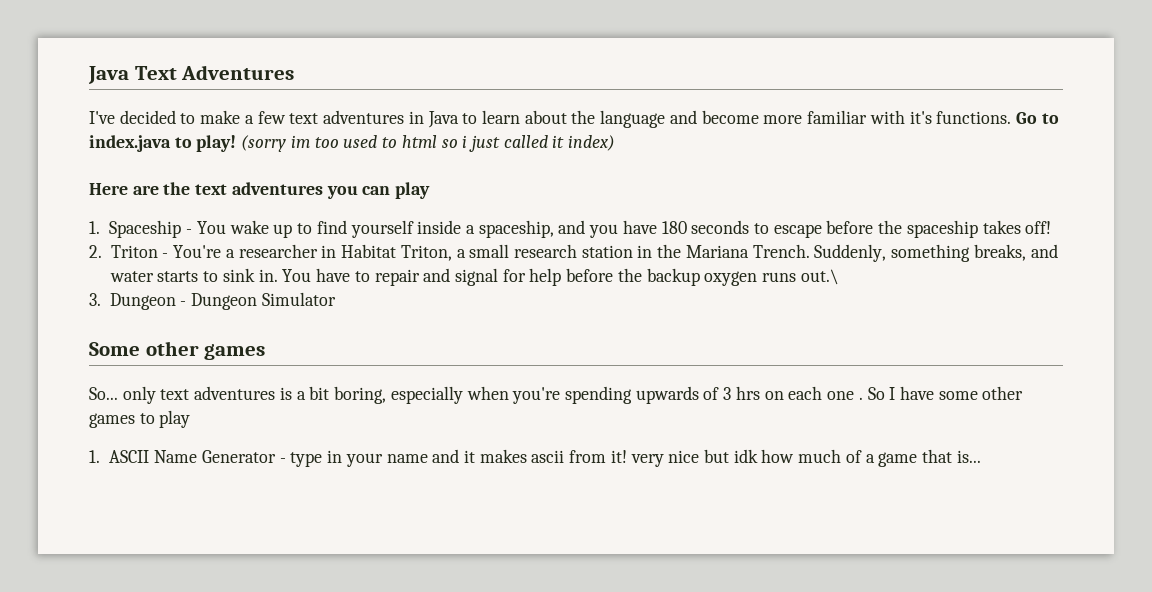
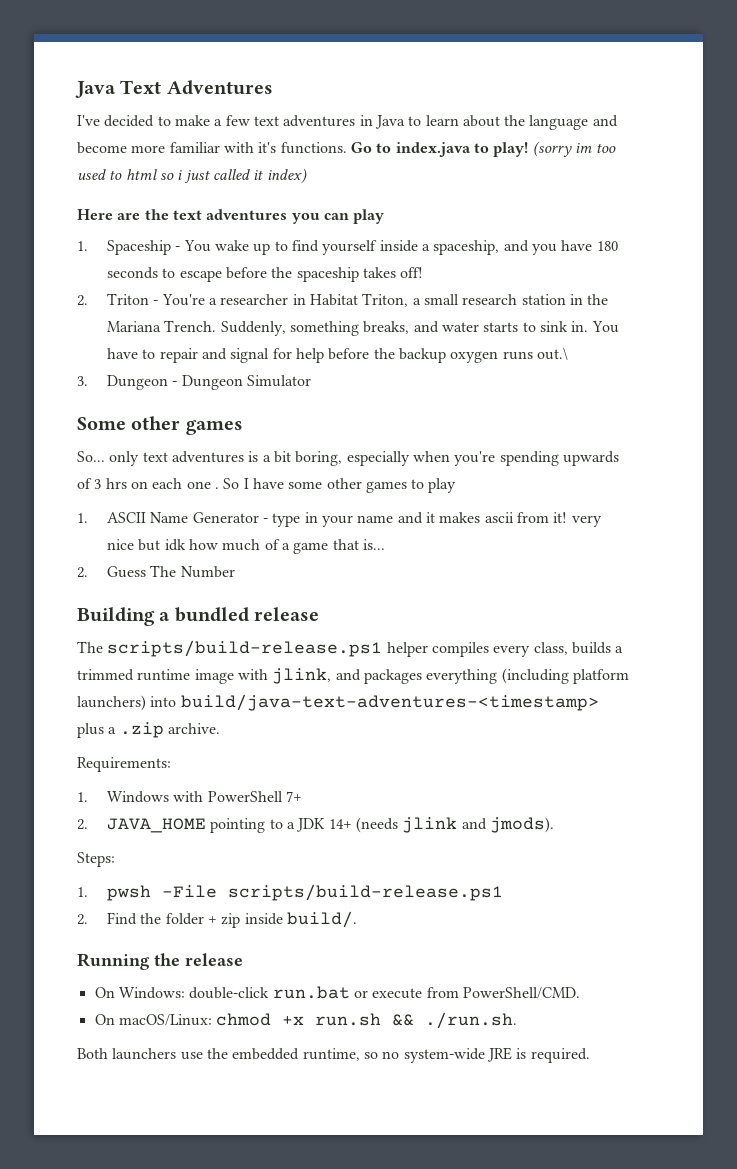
+ 2. Guess The Number
+ Building a bundled release
+ The scripts/build-release.ps1 helper compiles every class, builds a trimmed runtime image with jlink, and packages everything (including platform launchers) into build/java-text-adventures-<timestamp> plus a .zip archive.
+ Requirements:
+ 1. Windows with PowerShell 7+
+ 2. JAVA_HOME pointing to a JDK 14+ (needs jlink and jmods).
+ Steps:
+ 1. pwsh -File scripts/build-release.ps1
+ 2. Find the folder + zip inside build/.
+ Running the release
+ On Windows: double-click run.bat or execute from PowerShell/CMD.
+ On macOS/Linux: chmod +x run.sh && ./run.sh.
+ Both launchers use the embedded runtime, so no system-wide JRE is required.

